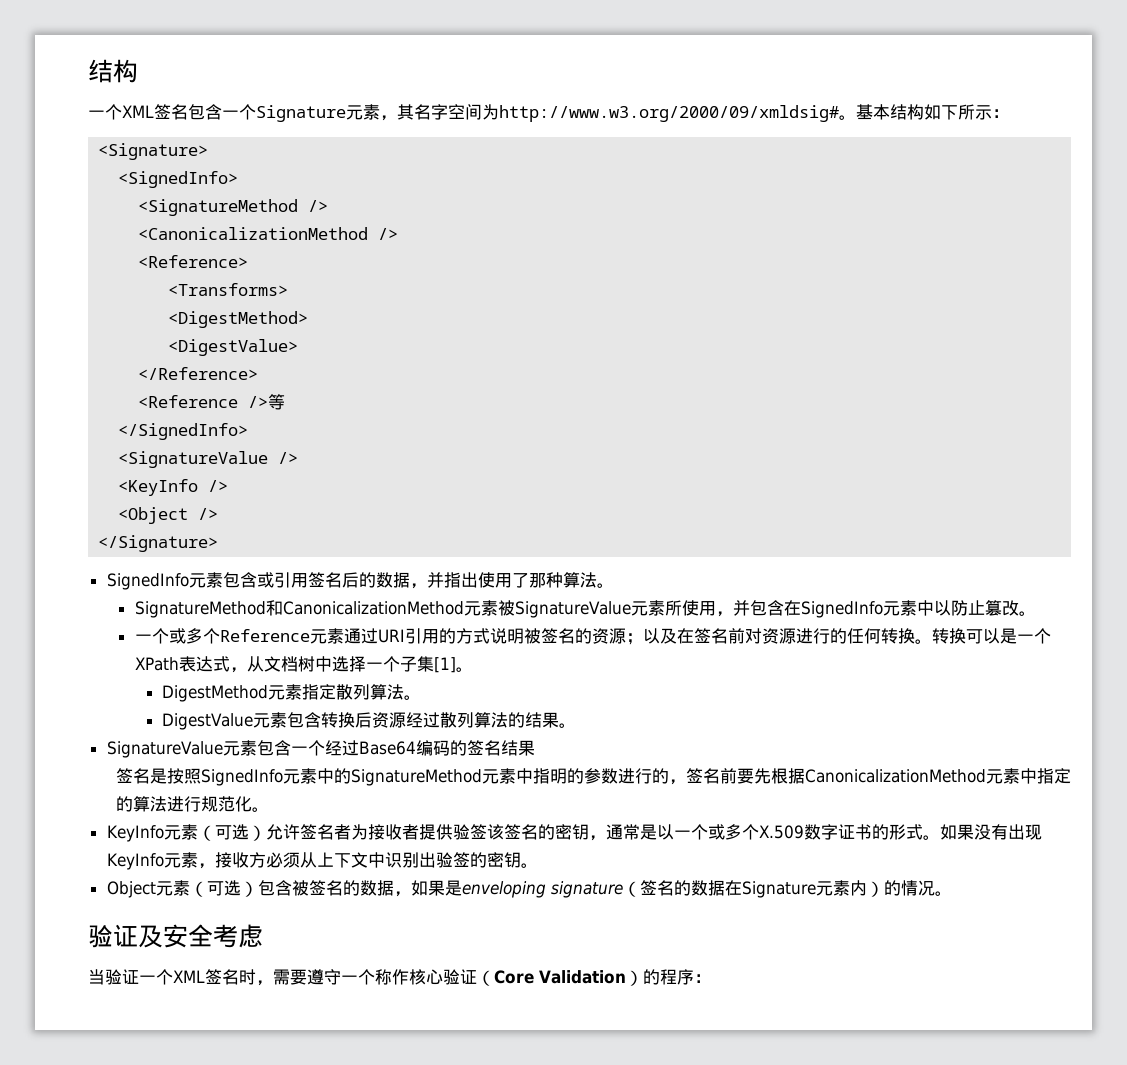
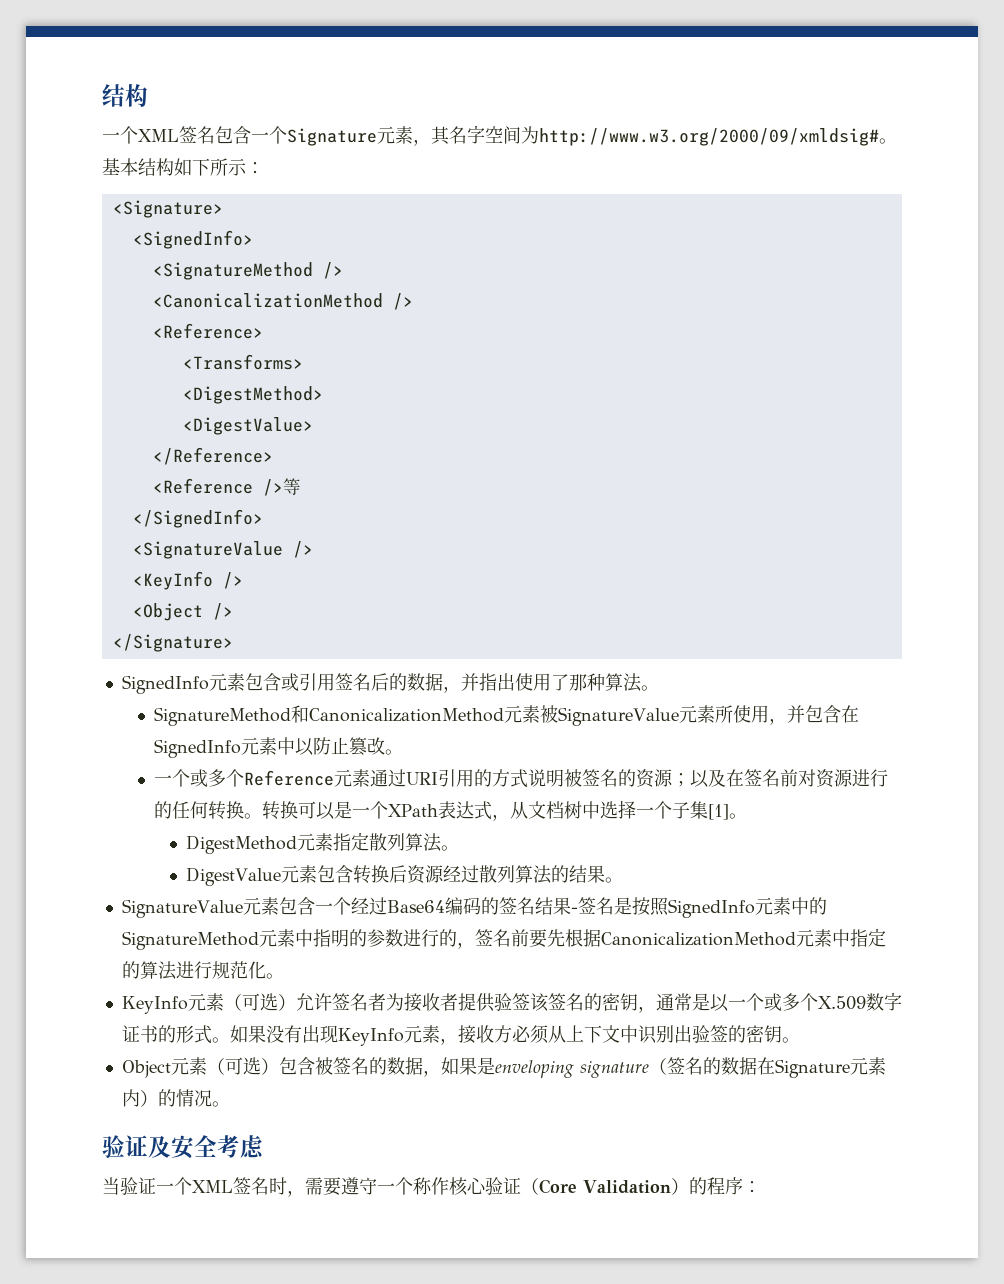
- SignatureValue元素包含一个经过Base64编码的签名结果
- 签名是按照SignedInfo元素中的SignatureMethod元素中指明的参数进行的，签名前要先根据CanonicalizationMethod元素中指定的算法进行规范化。
+ SignatureValue元素包含一个经过Base64编码的签名结果-签名是按照SignedInfo元素中的SignatureMethod元素中指明的参数进行的，签名前要先根据CanonicalizationMethod元素中指定的算法进行规范化。

